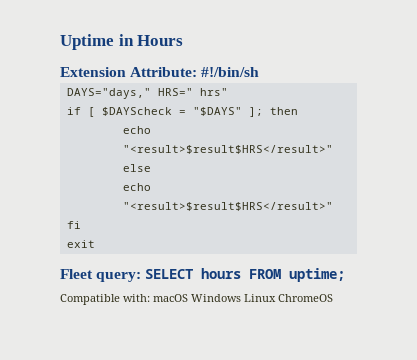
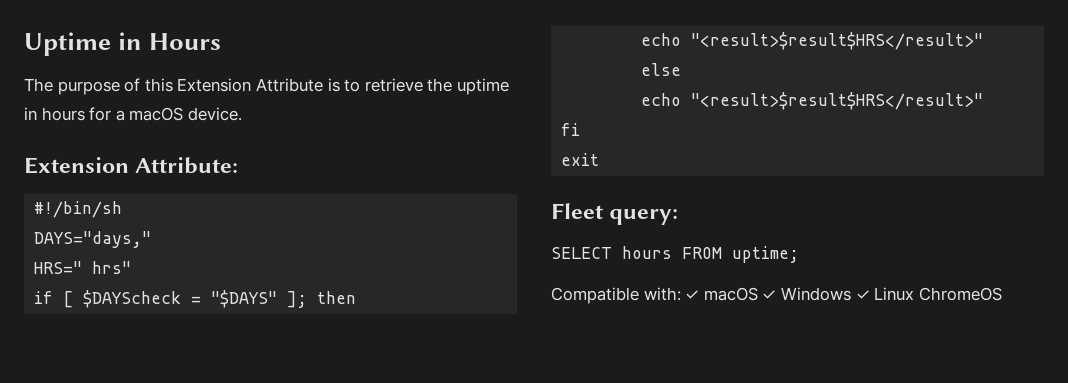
+ The purpose of this Extension Attribute is to retrieve the uptime in hours for a macOS device.
- Extension Attribute: #!/bin/sh
+ Extension Attribute:
+ #!/bin/sh
- DAYS="days," HRS=" hrs"
+ DAYS="days,"
+ HRS=" hrs"
- Fleet query: SELECT hours FROM uptime;
+ Fleet query:
+ SELECT hours FROM uptime;
- Compatible with: macOS Windows Linux ChromeOS
+ Compatible with: ✓ macOS ✓ Windows ✓ Linux ChromeOS

